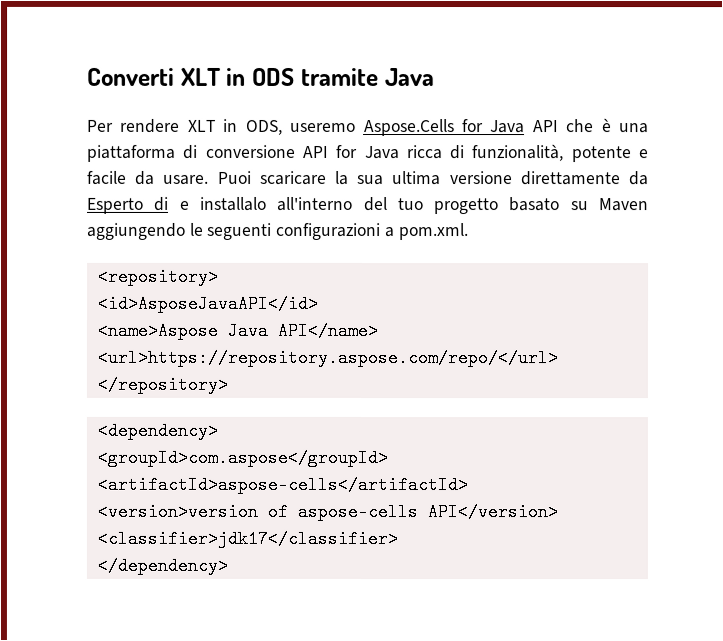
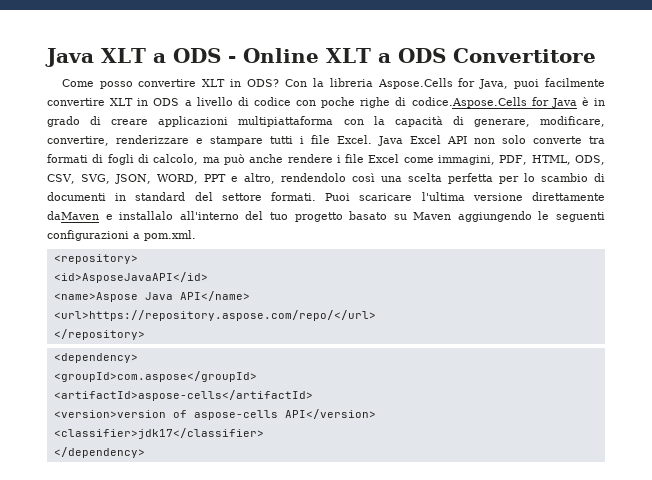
- Converti XLT in ODS tramite Java
- Per rendere XLT in ODS, useremo Aspose.Cells for Java API che è una piattaforma di conversione API for Java ricca di funzionalità, potente e facile da usare. Puoi scaricare la sua ultima versione direttamente da Esperto di e installalo all'interno del tuo progetto basato su Maven aggiungendo le seguenti configurazioni a pom.xml.
+ Java XLT a ODS - Online XLT a ODS Convertitore
+ Come posso convertire XLT in ODS? Con la libreria Aspose.Cells for Java, puoi facilmente convertire XLT in ODS a livello di codice con poche righe di codice.Aspose.Cells for Java è in grado di creare applicazioni multipiattaforma con la capacità di generare, modificare, convertire, renderizzare e stampare tutti i file Excel. Java Excel API non solo converte tra formati di fogli di calcolo, ma può anche rendere i file Excel come immagini, PDF, HTML, ODS, CSV, SVG, JSON, WORD, PPT e altro, rendendolo così una scelta perfetta per lo scambio di documenti in standard del settore formati. Puoi scaricare l'ultima versione direttamente daMaven e installalo all'interno del tuo progetto basato su Maven aggiungendo le seguenti configurazioni a pom.xml.

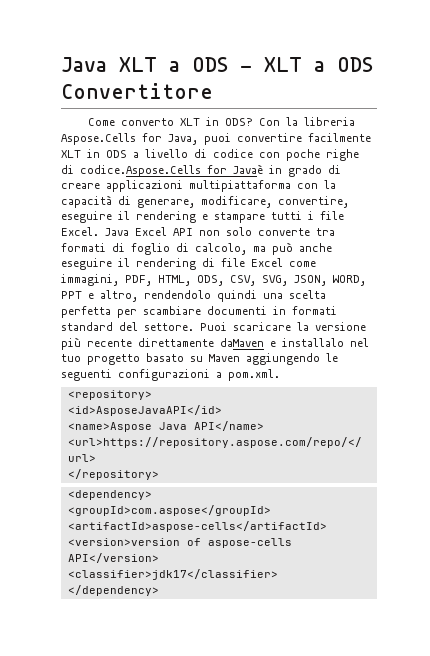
- Java XLT a ODS - Online XLT a ODS Convertitore
+ Java XLT a ODS - XLT a ODS Convertitore
- Come posso convertire XLT in ODS?
+ Come converto XLT in ODS?
- Con la libreria Aspose.Cells for Java, puoi facilmente convertire XLT in ODS a livello di codice con poche righe di codice.Aspose.Cells for Java è in grado di creare applicazioni multipiattaforma con la capacità di generare, modificare, convertire, renderizzare e stampare tutti i file Excel.
+ Con la libreria Aspose.Cells for Java, puoi convertire facilmente XLT in ODS a livello di codice con poche righe di codice.Aspose.Cells for Javaè in grado di creare applicazioni multipiattaforma con la capacità di generare, modificare, convertire, eseguire il rendering e stampare tutti i file Excel.
- Java Excel API non solo converte tra formati di fogli di calcolo, ma può anche rendere i file Excel come immagini, PDF, HTML, ODS, CSV, SVG, JSON, WORD, PPT e altro, rendendolo così una scelta perfetta per lo scambio di documenti in standard del settore formati. Puoi scaricare l'ultima versione direttamente daMaven e installalo all'interno del tuo progetto basato su Maven aggiungendo le seguenti configurazioni a pom.xml.
+ Java Excel API non solo converte tra formati di foglio di calcolo, ma può anche eseguire il rendering di file Excel come immagini, PDF, HTML, ODS, CSV, SVG, JSON, WORD, PPT e altro, rendendolo quindi una scelta perfetta per scambiare documenti in formati standard del settore. Puoi scaricare la versione più recente direttamente daMaven e installalo nel tuo progetto basato su Maven aggiungendo le seguenti configurazioni a pom.xml.

